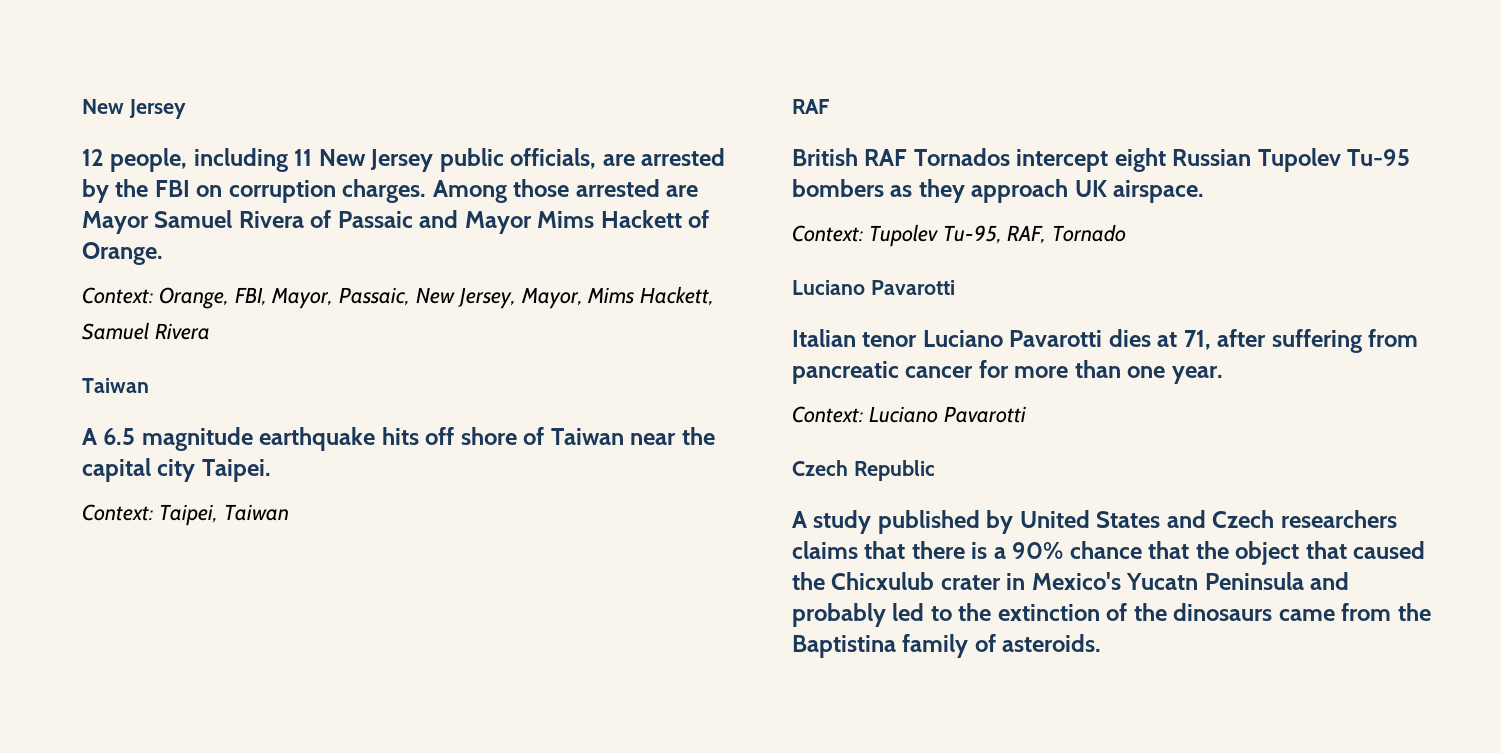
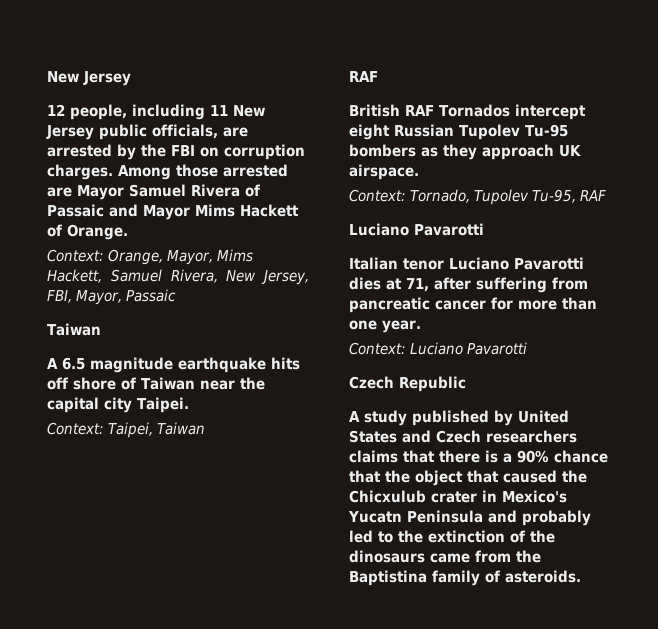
- Context: Orange, FBI, Mayor, Passaic, New Jersey, Mayor, Mims Hackett, Samuel Rivera
+ Context: Orange, Mayor, Mims Hackett, Samuel Rivera, New Jersey, FBI, Mayor, Passaic
- Context: Tupolev Tu-95, RAF, Tornado
+ Context: Tornado, Tupolev Tu-95, RAF

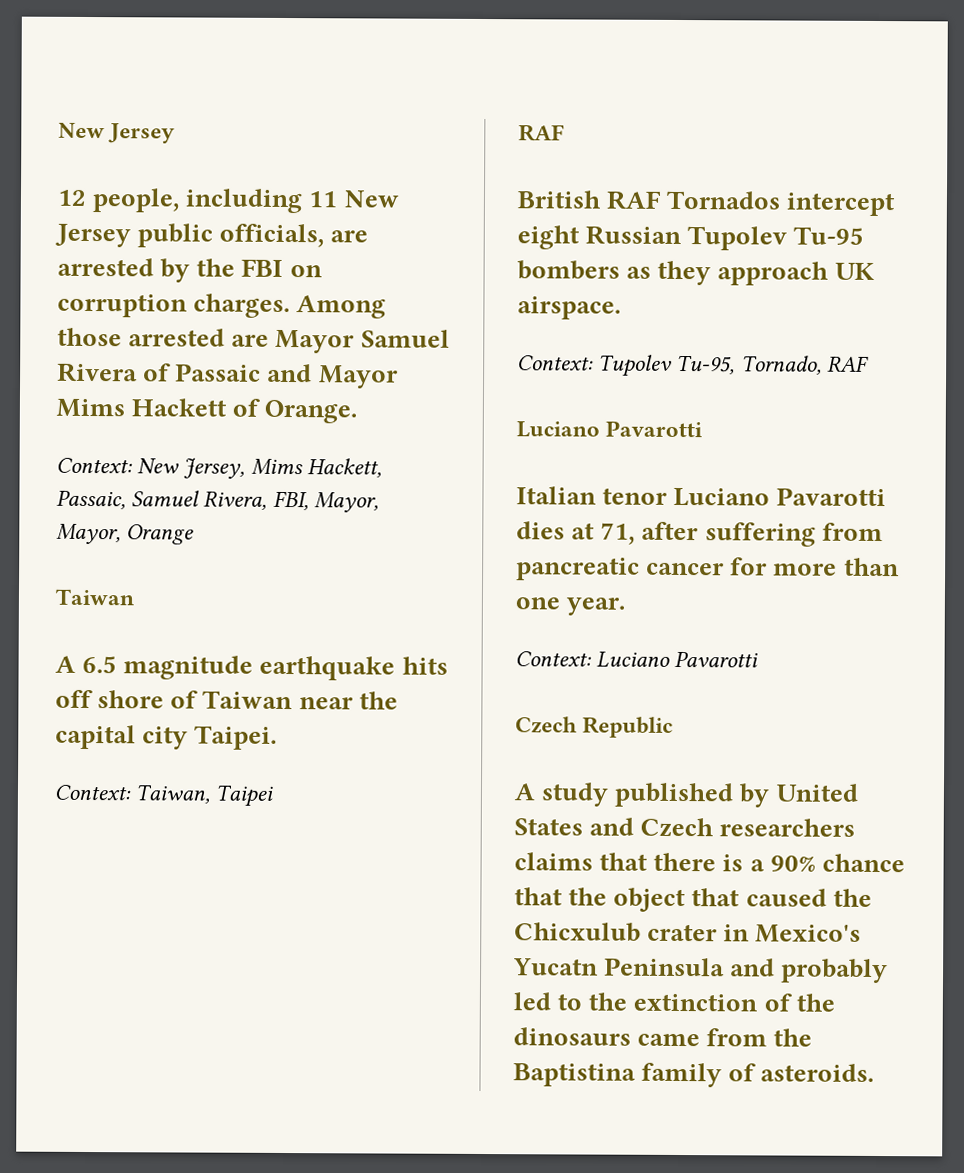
- Context: Orange, Mayor, Mims Hackett, Samuel Rivera, New Jersey, FBI, Mayor, Passaic
+ Context: New Jersey, Mims Hackett, Passaic, Samuel Rivera, FBI, Mayor, Mayor, Orange
- Context: Taipei, Taiwan
+ Context: Taiwan, Taipei
- Context: Tornado, Tupolev Tu-95, RAF
+ Context: Tupolev Tu-95, Tornado, RAF

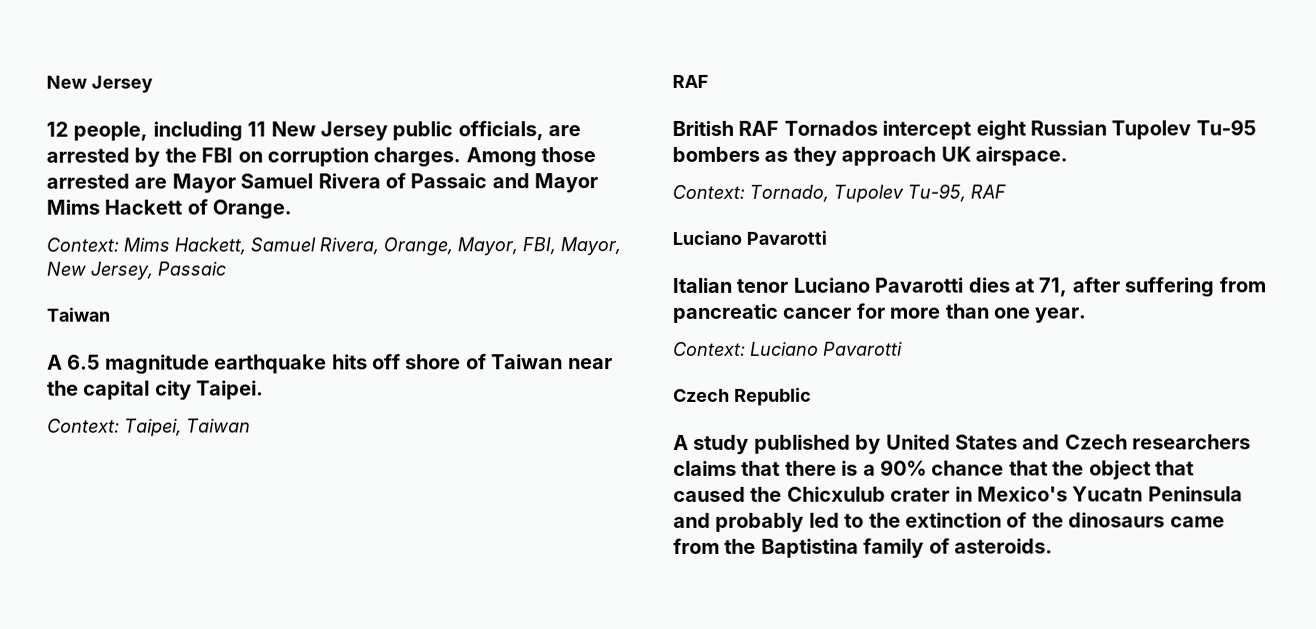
- Context: New Jersey, Mims Hackett, Passaic, Samuel Rivera, FBI, Mayor, Mayor, Orange
+ Context: Mims Hackett, Samuel Rivera, Orange, Mayor, FBI, Mayor, New Jersey, Passaic
- Context: Taiwan, Taipei
+ Context: Taipei, Taiwan
- Context: Tupolev Tu-95, Tornado, RAF
+ Context: Tornado, Tupolev Tu-95, RAF

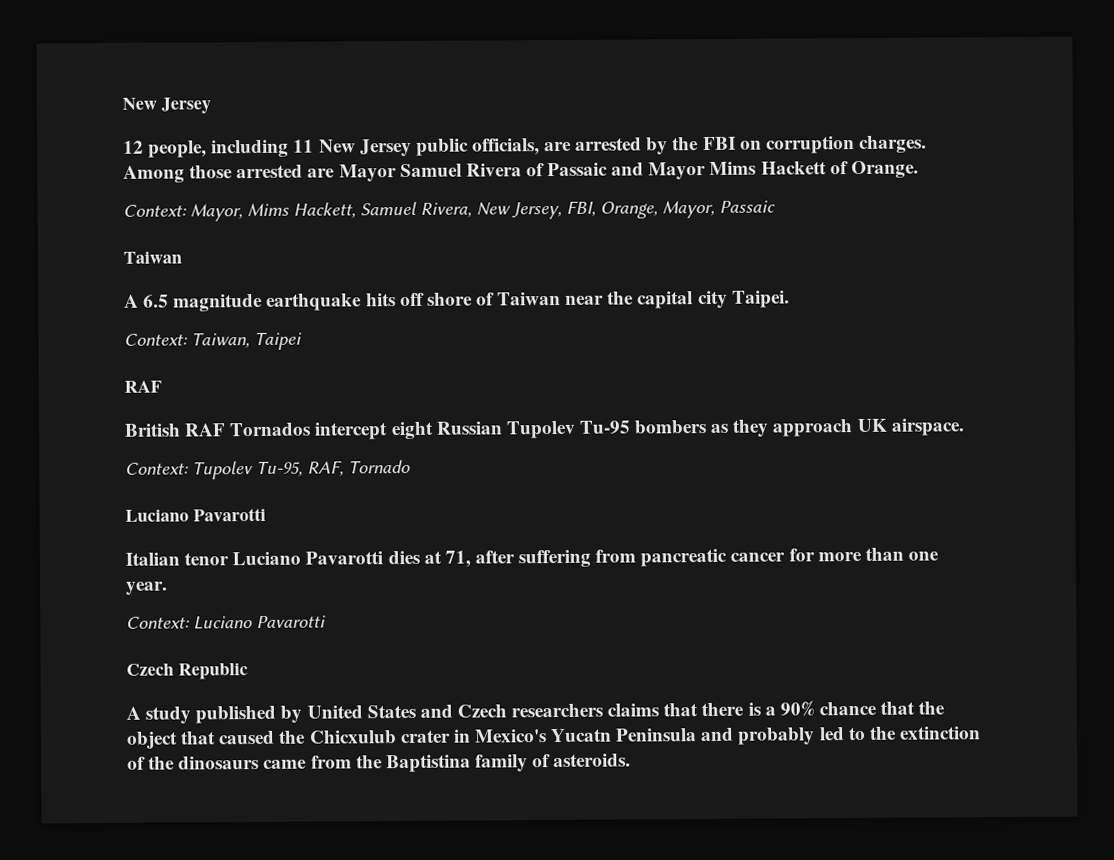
- Context: Mims Hackett, Samuel Rivera, Orange, Mayor, FBI, Mayor, New Jersey, Passaic
+ Context: Mayor, Mims Hackett, Samuel Rivera, New Jersey, FBI, Orange, Mayor, Passaic
- Context: Taipei, Taiwan
+ Context: Taiwan, Taipei
- Context: Tornado, Tupolev Tu-95, RAF
+ Context: Tupolev Tu-95, RAF, Tornado

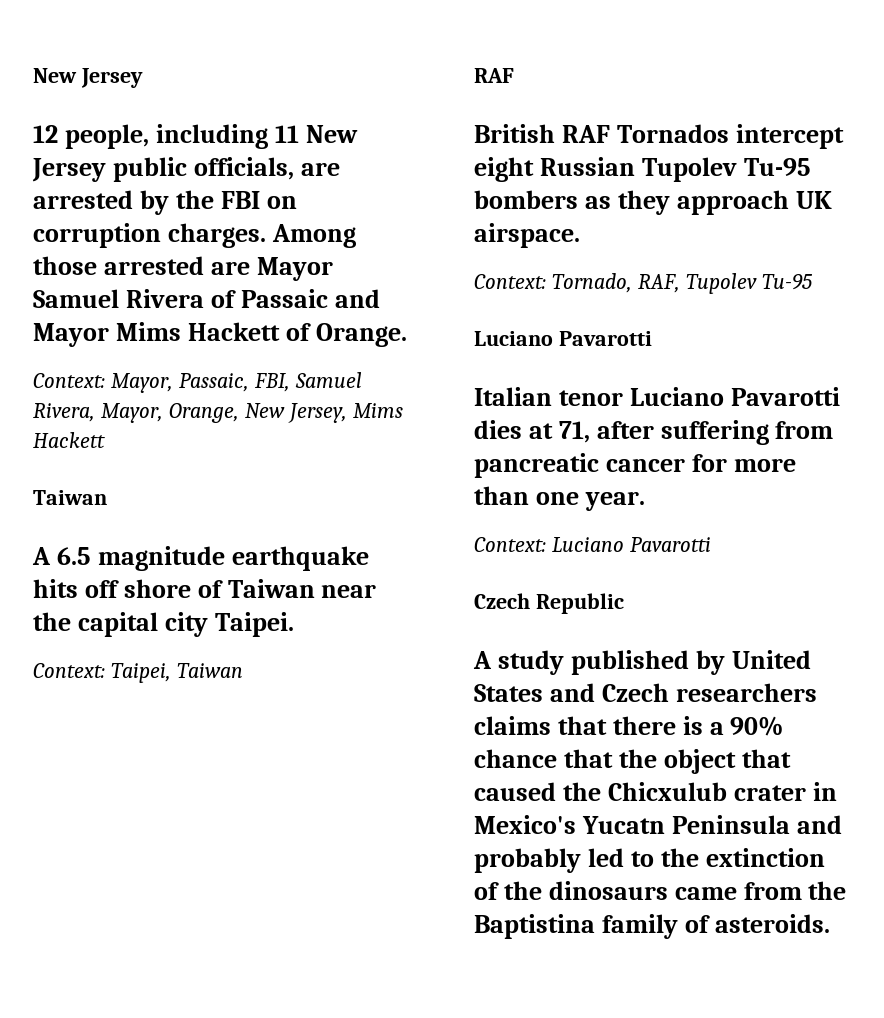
- Context: Mayor, Mims Hackett, Samuel Rivera, New Jersey, FBI, Orange, Mayor, Passaic
+ Context: Mayor, Passaic, FBI, Samuel Rivera, Mayor, Orange, New Jersey, Mims Hackett
- Context: Taiwan, Taipei
+ Context: Taipei, Taiwan
- Context: Tupolev Tu-95, RAF, Tornado
+ Context: Tornado, RAF, Tupolev Tu-95

